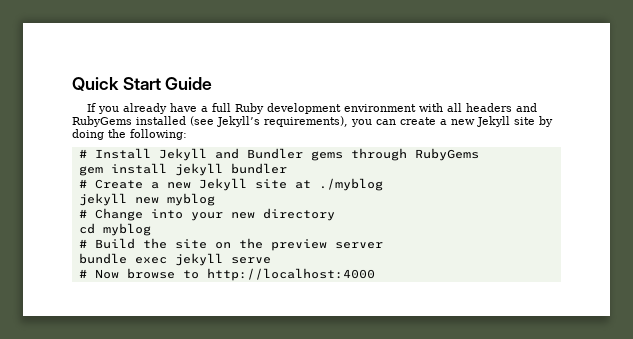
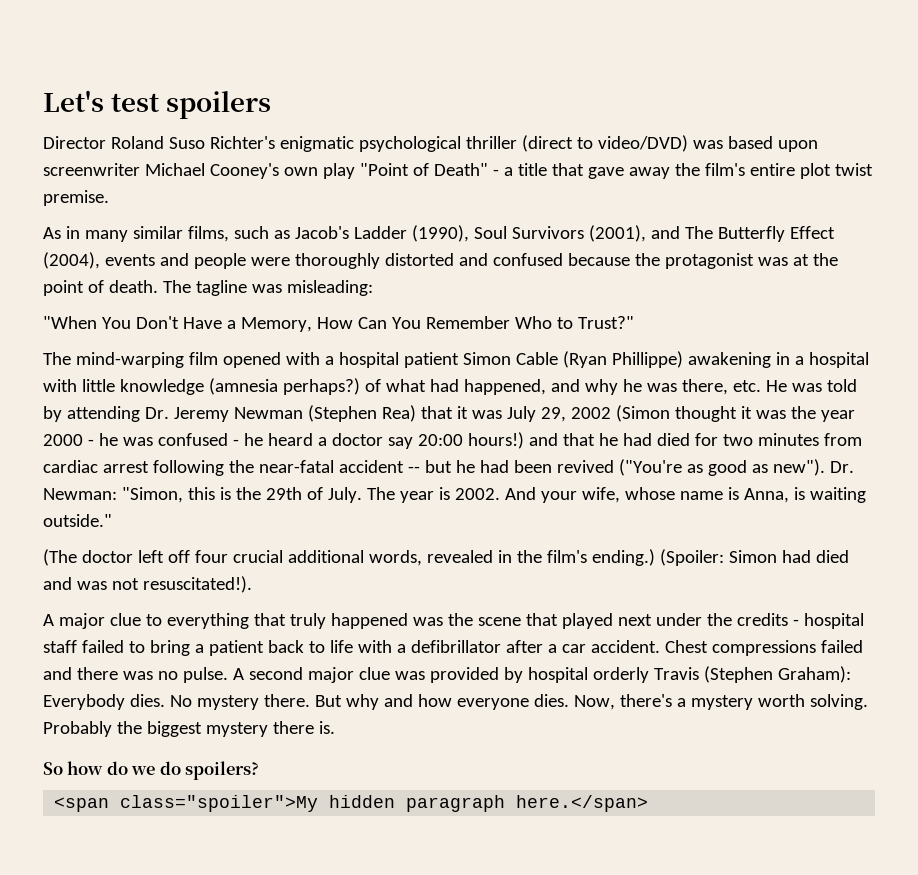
- Quick Start Guide
- If you already have a full Ruby development environment with all headers and RubyGems installed (see Jekyll’s requirements), you can create a new Jekyll site by doing the following:
- # Install Jekyll and Bundler gems through RubyGems
- gem install jekyll bundler
- # Create a new Jekyll site at ./myblog
- jekyll new myblog
- # Change into your new directory
- cd myblog
- # Build the site on the preview server
- bundle exec jekyll serve
- # Now browse to http://localhost:4000
+ Let's test spoilers
+ Director Roland Suso Richter's enigmatic psychological thriller (direct to video/DVD) was based upon screenwriter Michael Cooney's own play "Point of Death" - a title that gave away the film's entire plot twist premise.
+ As in many similar films, such as Jacob's Ladder (1990), Soul Survivors (2001), and The Butterfly Effect (2004), events and people were thoroughly distorted and confused because the protagonist was at the point of death. The tagline was misleading:
+ "When You Don't Have a Memory, How Can You Remember Who to Trust?"
+ The mind-warping film opened with a hospital patient Simon Cable (Ryan Phillippe) awakening in a hospital with little knowledge (amnesia perhaps?) of what had happened, and why he was there, etc. He was told by attending Dr. Jeremy Newman (Stephen Rea) that it was July 29, 2002 (Simon thought it was the year 2000 - he was confused - he heard a doctor say 20:00 hours!) and that he had died for two minutes from cardiac arrest following the near-fatal accident -- but he had been revived ("You're as good as new"). Dr. Newman: "Simon, this is the 29th of July. The year is 2002. And your wife, whose name is Anna, is waiting outside."
+ (The doctor left off four crucial additional words, revealed in the film's ending.) (Spoiler: Simon had died and was not resuscitated!).
+ A major clue to everything that truly happened was the scene that played next under the credits - hospital staff failed to bring a patient back to life with a defibrillator after a car accident. Chest compressions failed and there was no pulse. A second major clue was provided by hospital orderly Travis (Stephen Graham): Everybody dies. No mystery there. But why and how everyone dies. Now, there's a mystery worth solving. Probably the biggest mystery there is.
+ So how do we do spoilers?
+ <span class="spoiler">My hidden paragraph here.</span>

